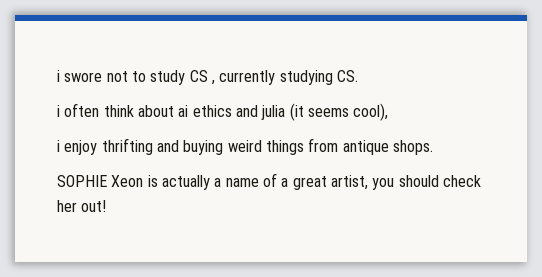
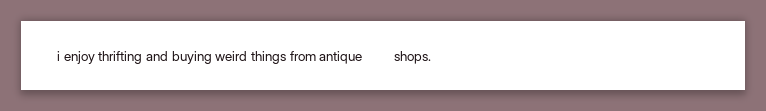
- i swore not to study CS , currently studying CS.
- i often think about ai ethics and julia (it seems cool),
- SOPHIE Xeon is actually a name of a great artist, you should check her out!

